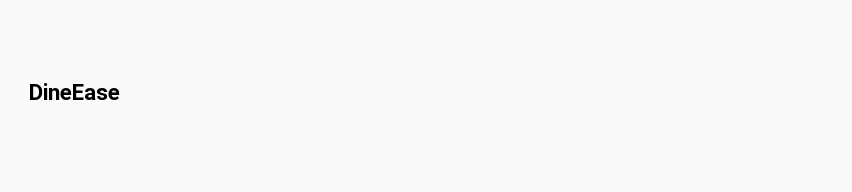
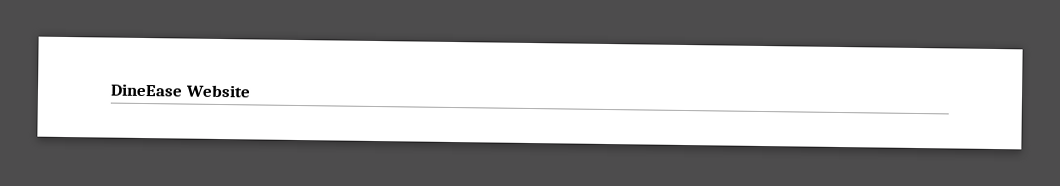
- DineEase
+ DineEase Website

